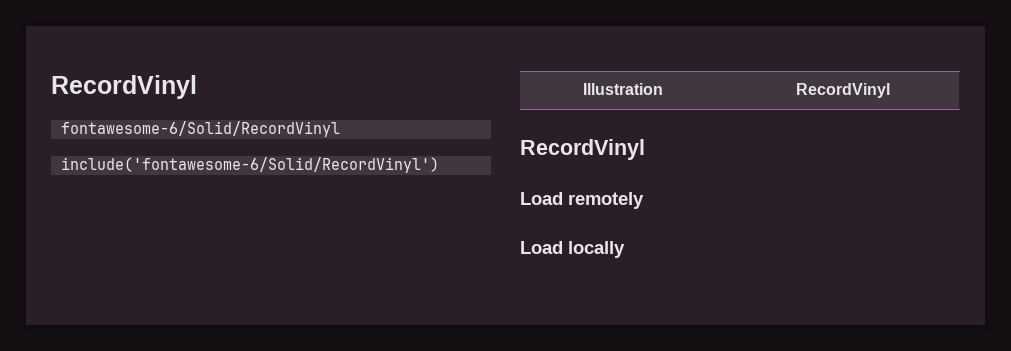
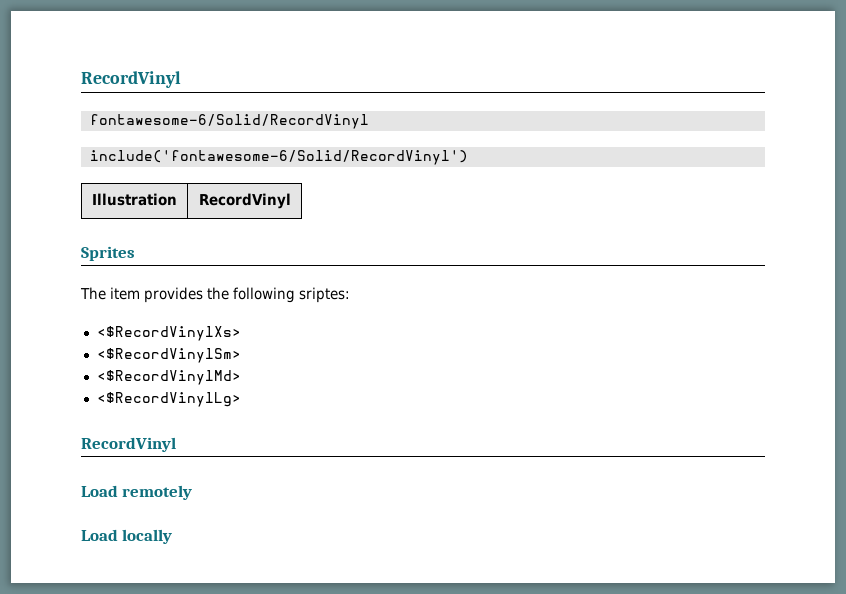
+ Sprites
+ The item provides the following sriptes:
+ <$RecordVinylXs>
+ <$RecordVinylSm>
+ <$RecordVinylMd>
+ <$RecordVinylLg>

